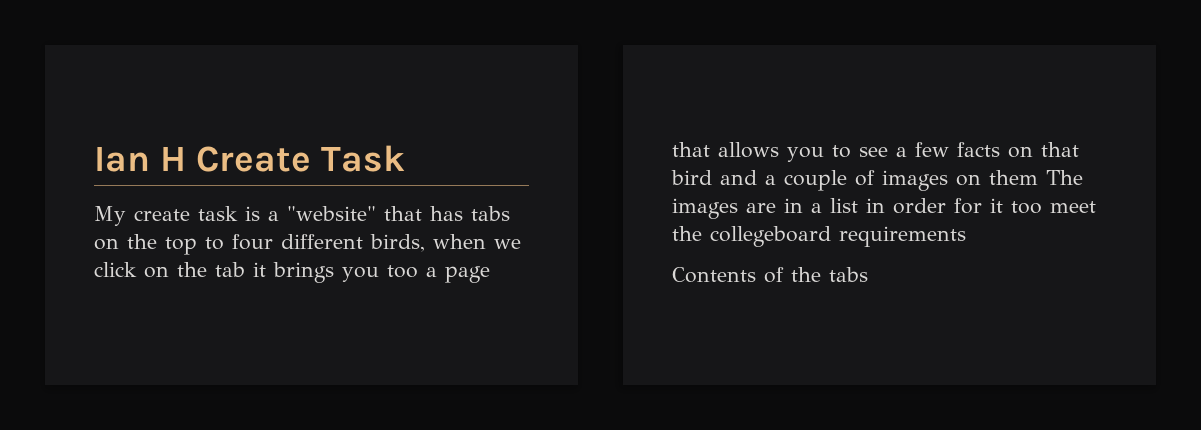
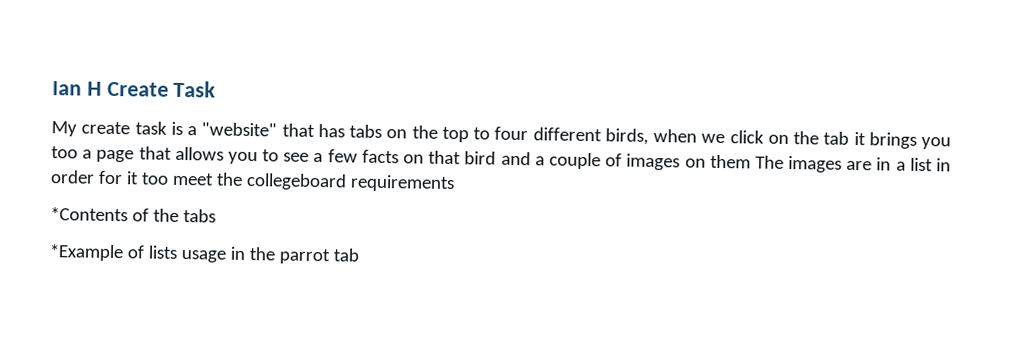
- Contents of the tabs
+ *Contents of the tabs
+ *Example of lists usage in the parrot tab

